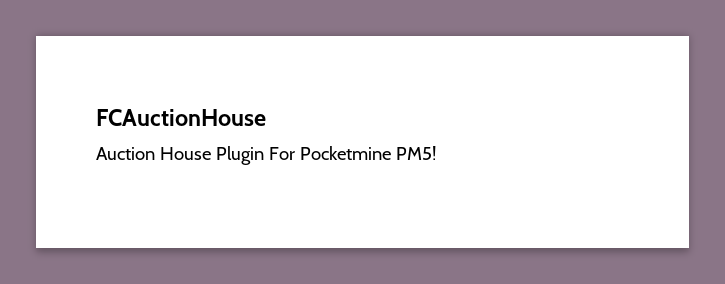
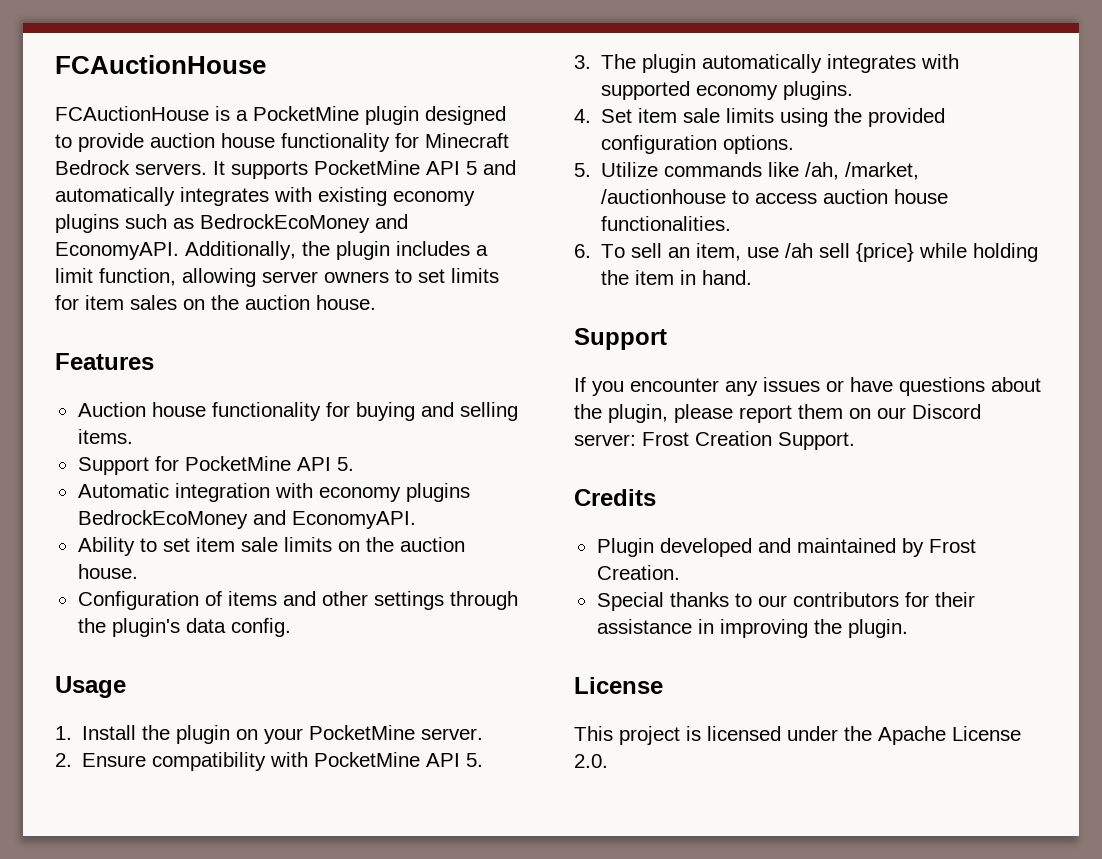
- Auction House Plugin For Pocketmine PM5!
+ FCAuctionHouse is a PocketMine plugin designed to provide auction house functionality for Minecraft Bedrock servers. It supports PocketMine API 5 and automatically integrates with existing economy plugins such as BedrockEcoMoney and EconomyAPI. Additionally, the plugin includes a limit function, allowing server owners to set limits for item sales on the auction house.
+ Features
+ Auction house functionality for buying and selling items.
+ Support for PocketMine API 5.
+ Automatic integration with economy plugins BedrockEcoMoney and EconomyAPI.
+ Ability to set item sale limits on the auction house.
+ Configuration of items and other settings through the plugin's data config.
+ Usage
+ 1. Install the plugin on your PocketMine server.
+ 2. Ensure compatibility with PocketMine API 5.
+ 3. The plugin automatically integrates with supported economy plugins.
+ 4. Set item sale limits using the provided configuration options.
+ 5. Utilize commands like /ah, /market, /auctionhouse to access auction house functionalities.
+ 6. To sell an item, use /ah sell {price} while holding the item in hand.
+ Support
+ If you encounter any issues or have questions about the plugin, please report them on our Discord server: Frost Creation Support.
+ Credits
+ Plugin developed and maintained by Frost Creation.
+ Special thanks to our contributors for their assistance in improving the plugin.
+ License
+ This project is licensed under the Apache License 2.0.

